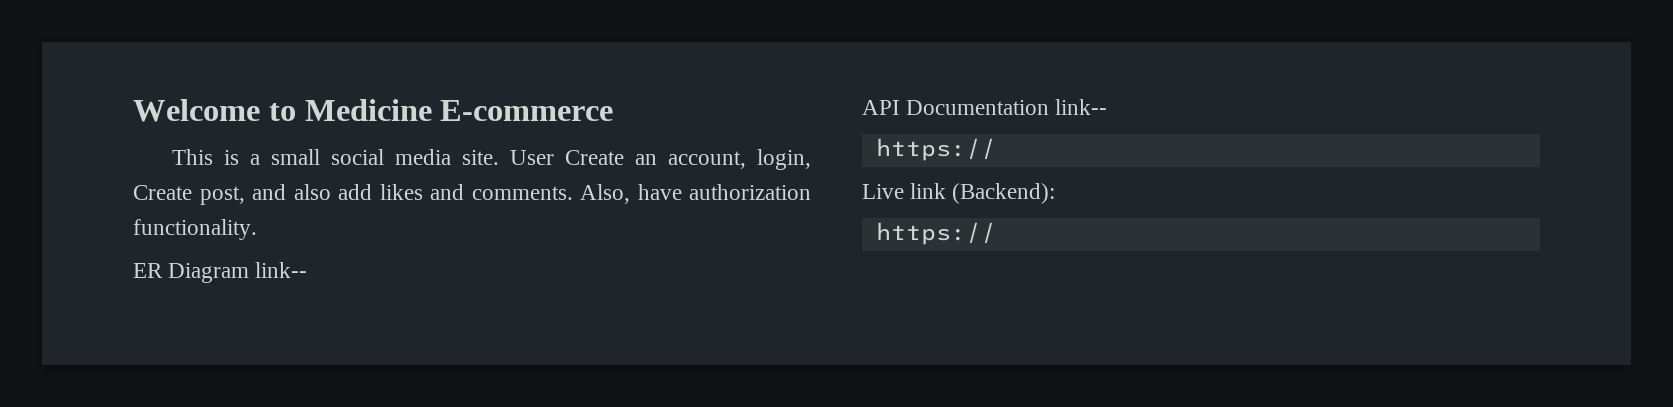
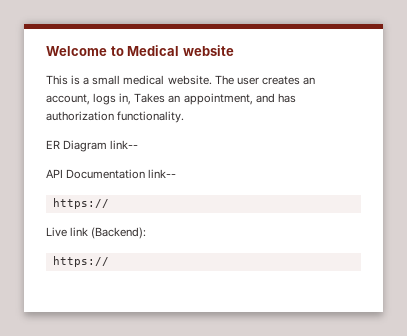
- Welcome to Medicine E-commerce
+ Welcome to Medical website
- This is a small social media site. User Create an account, login, Create post, and also add likes and comments. Also, have authorization functionality.
+ This is a small medical website. The user creates an account, logs in, Takes an appointment, and has authorization functionality.

